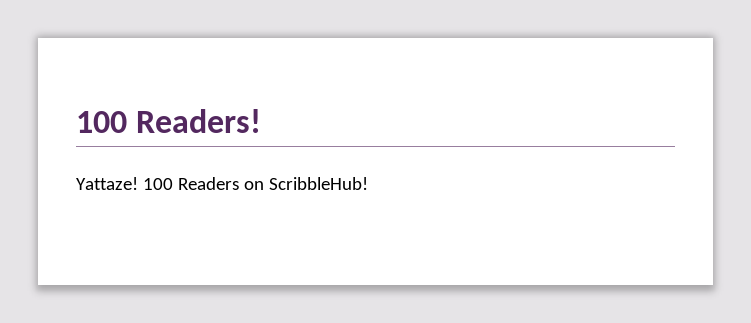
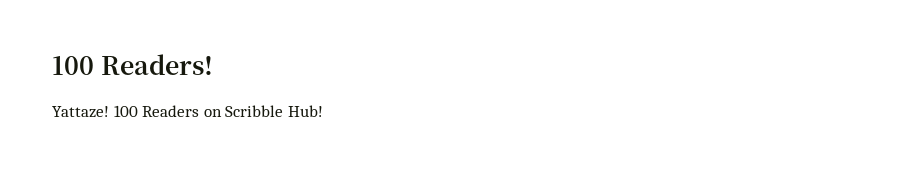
- 100 Readers on ScribbleHub!
+ 100 Readers on Scribble Hub!

